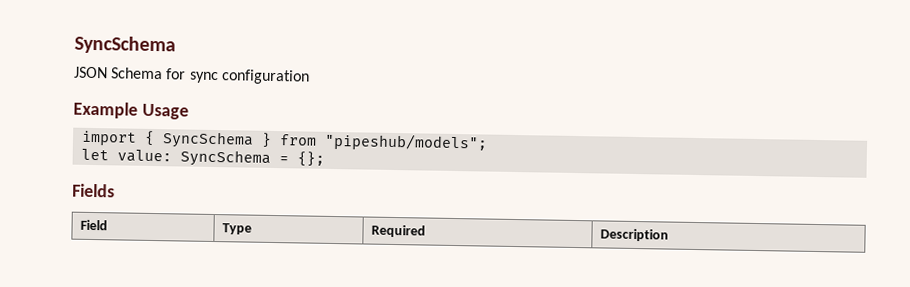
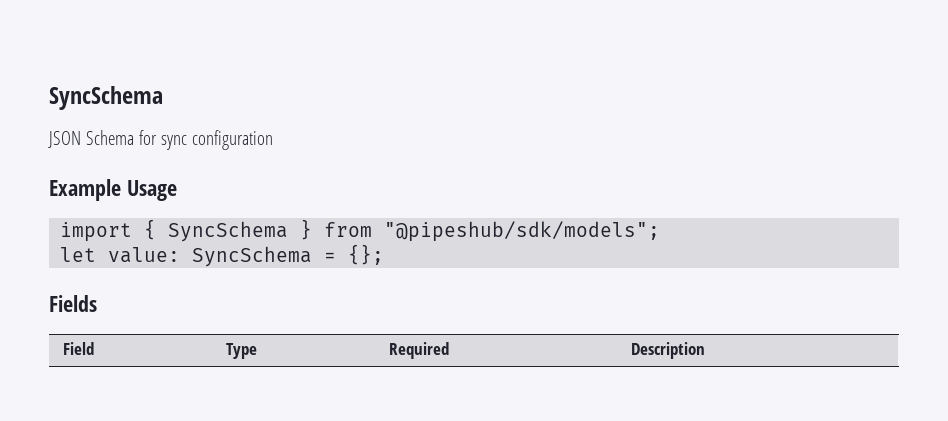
- import { SyncSchema } from "pipeshub/models";
+ import { SyncSchema } from "@pipeshub/sdk/models";

